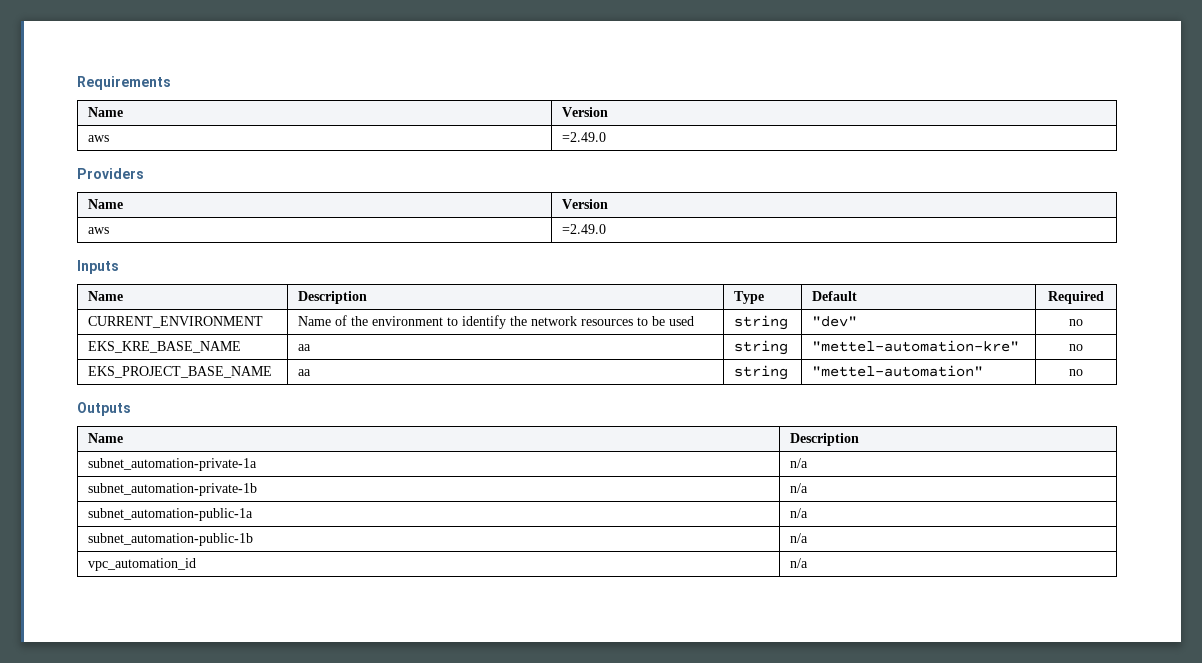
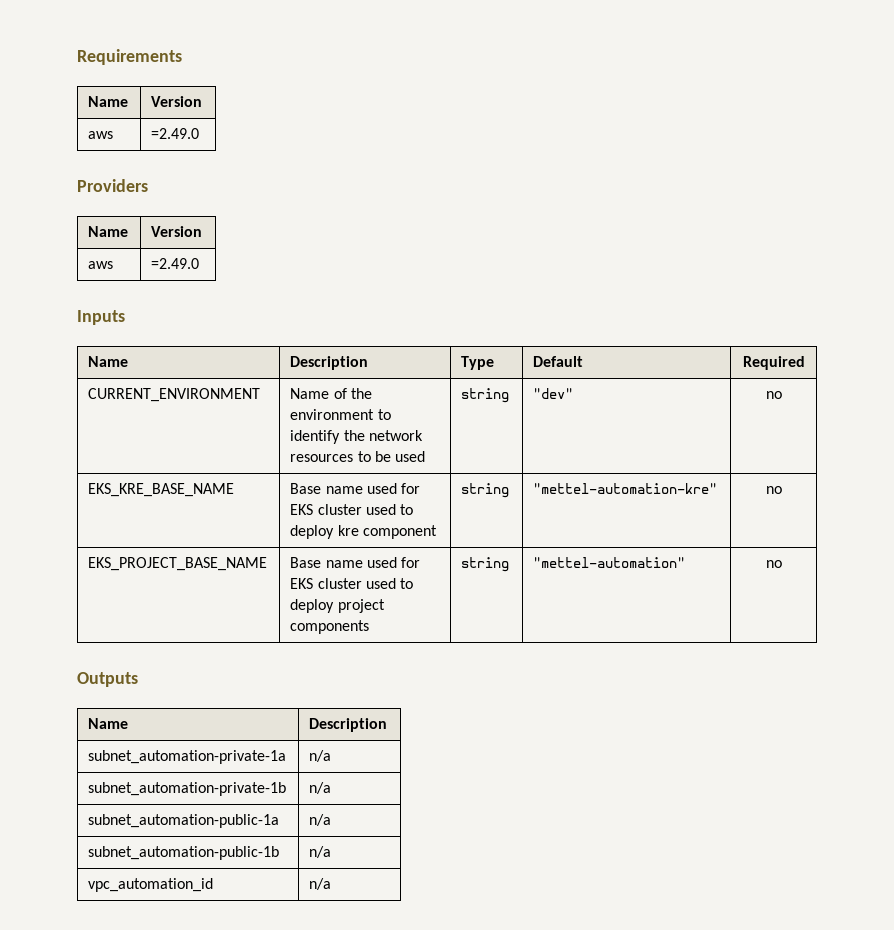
- EKS_KRE_BASE_NAME | aa | string | "mettel-automation-kre" | no
- EKS_PROJECT_BASE_NAME | aa | string | "mettel-automation" | no
+ EKS_KRE_BASE_NAME | Base name used for EKS cluster used to deploy kre component | string | "mettel-automation-kre" | no
+ EKS_PROJECT_BASE_NAME | Base name used for EKS cluster used to deploy project components | string | "mettel-automation" | no

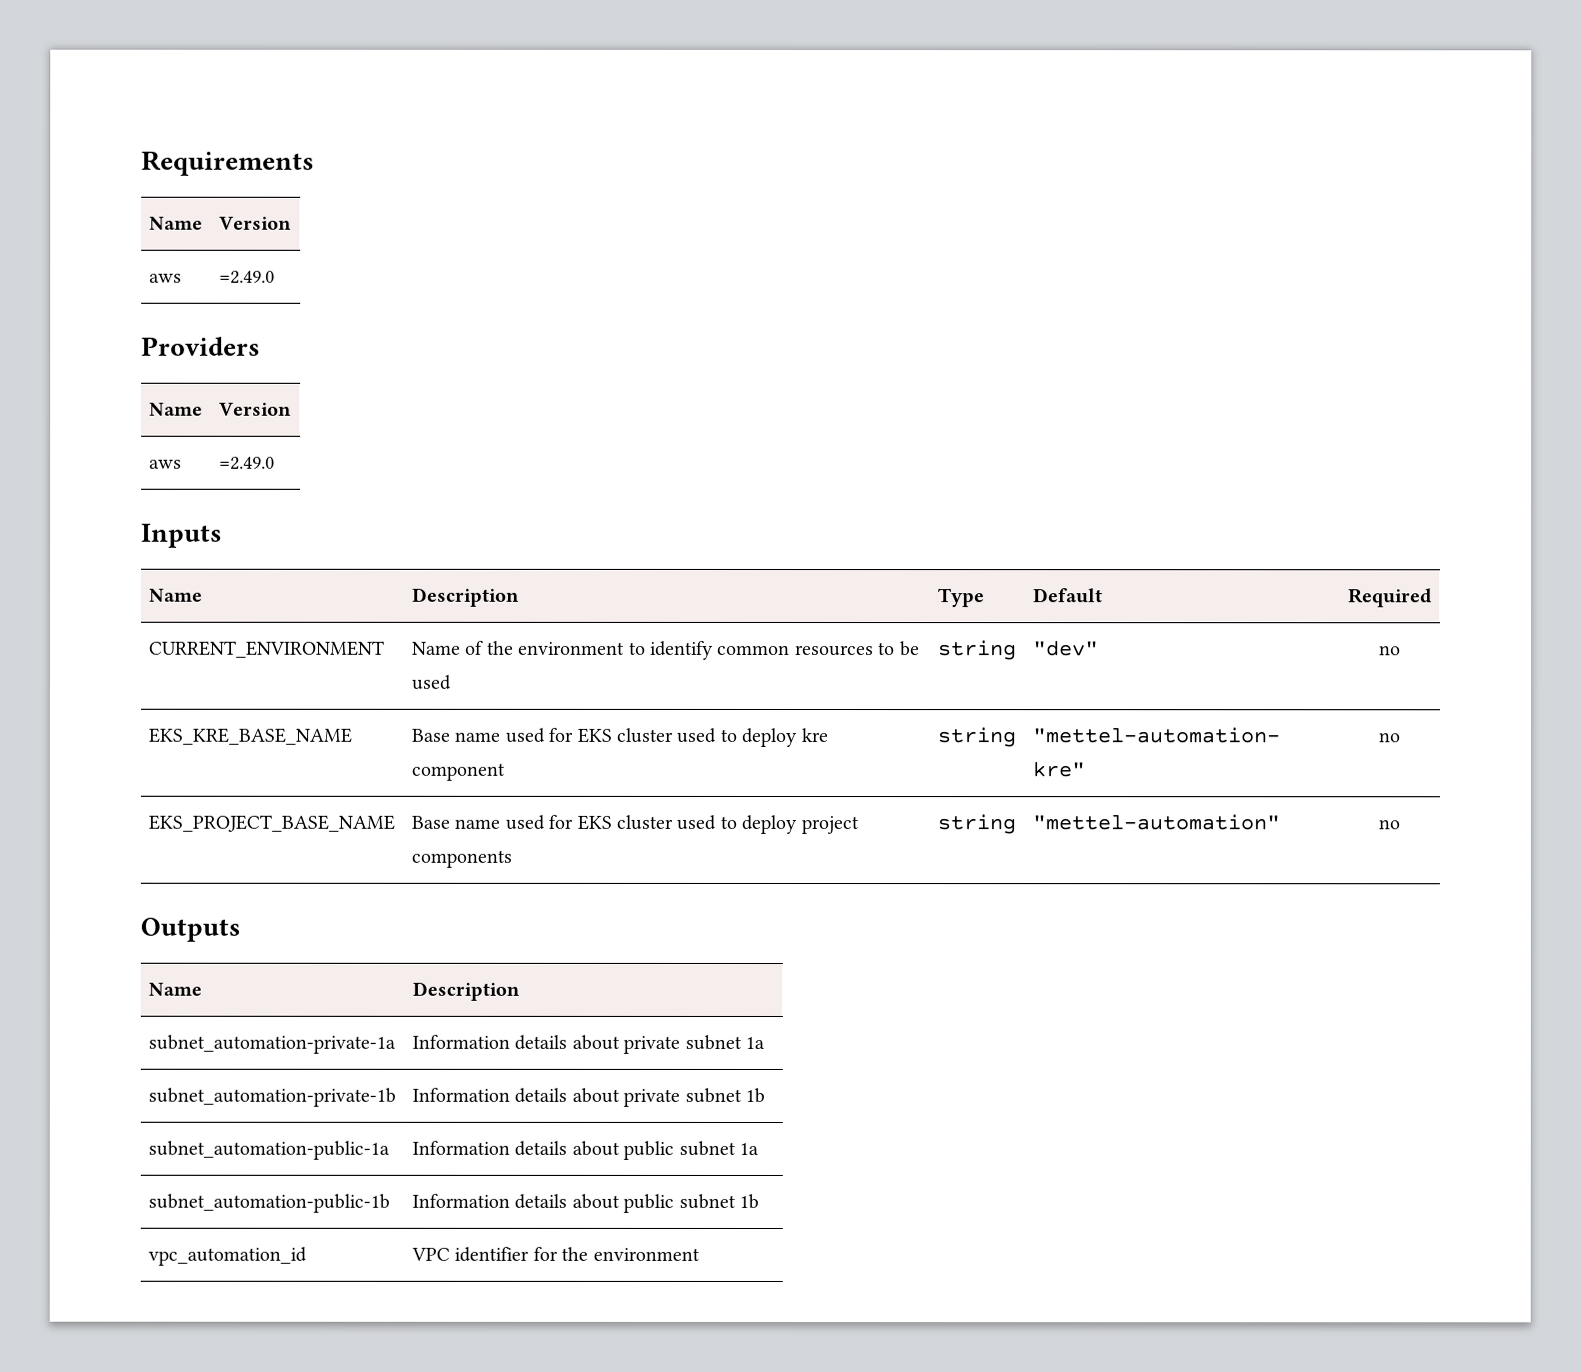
- CURRENT_ENVIRONMENT | Name of the environment to identify the network resources to be used | string | "dev" | no
+ CURRENT_ENVIRONMENT | Name of the environment to identify common resources to be used | string | "dev" | no
- subnet_automation-private-1a | n/a
- subnet_automation-private-1b | n/a
- subnet_automation-public-1a | n/a
- subnet_automation-public-1b | n/a
- vpc_automation_id | n/a
+ subnet_automation-private-1a | Information details about private subnet 1a
+ subnet_automation-private-1b | Information details about private subnet 1b
+ subnet_automation-public-1a | Information details about public subnet 1a
+ subnet_automation-public-1b | Information details about public subnet 1b
+ vpc_automation_id | VPC identifier for the environment

